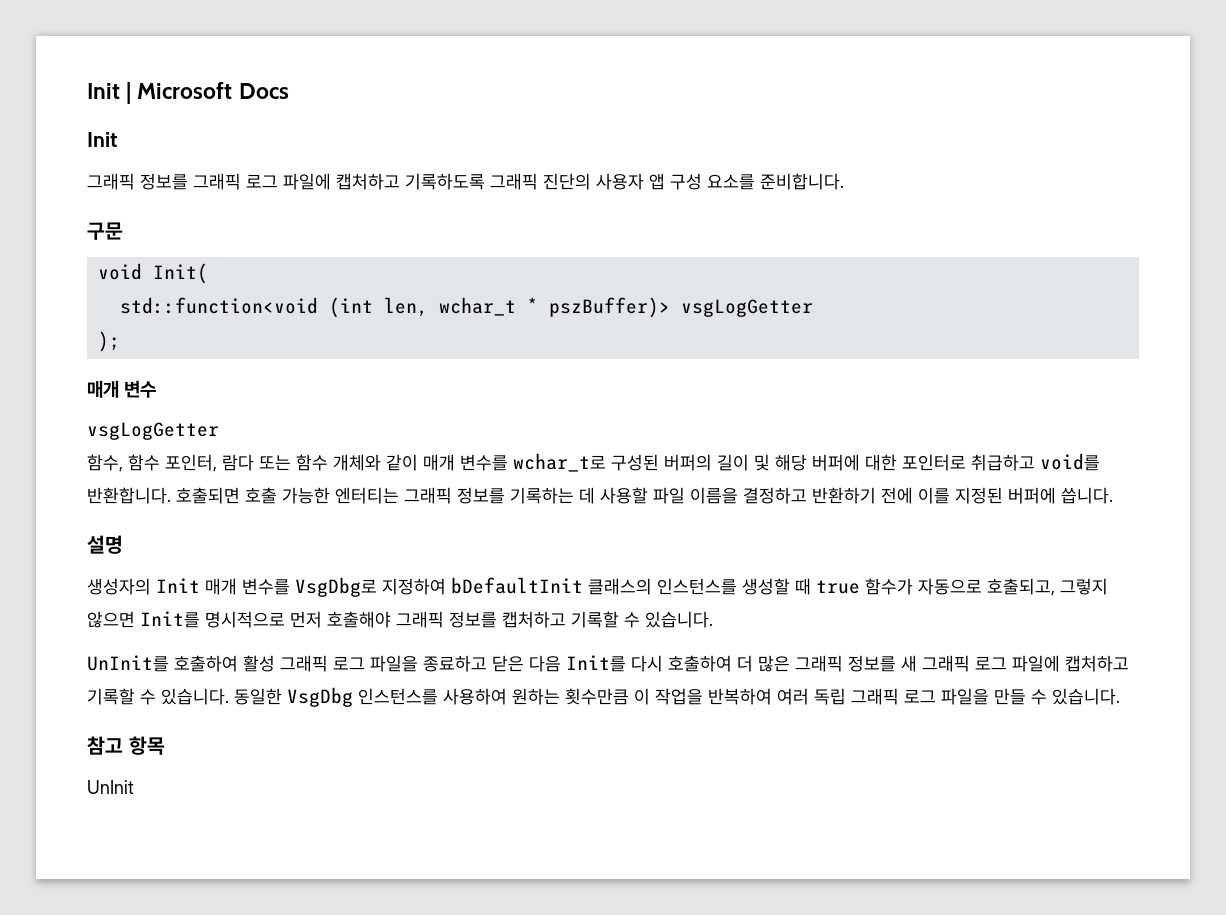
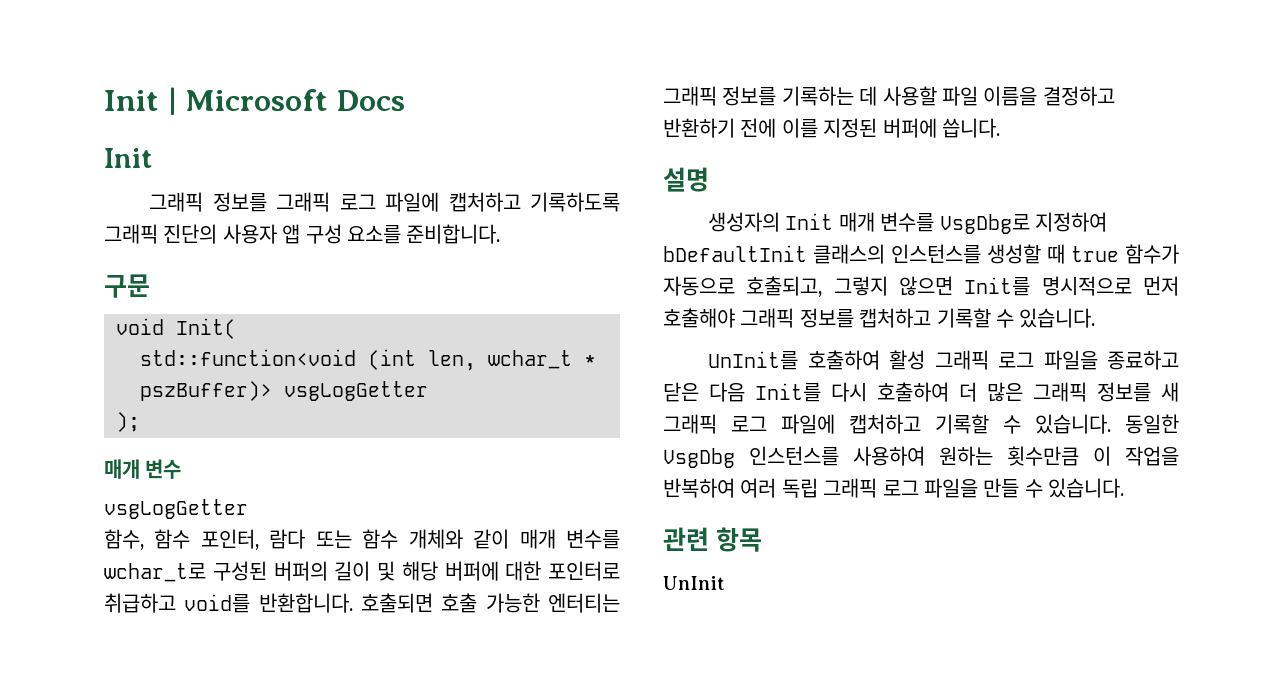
- 참고 항목
+ 관련 항목

